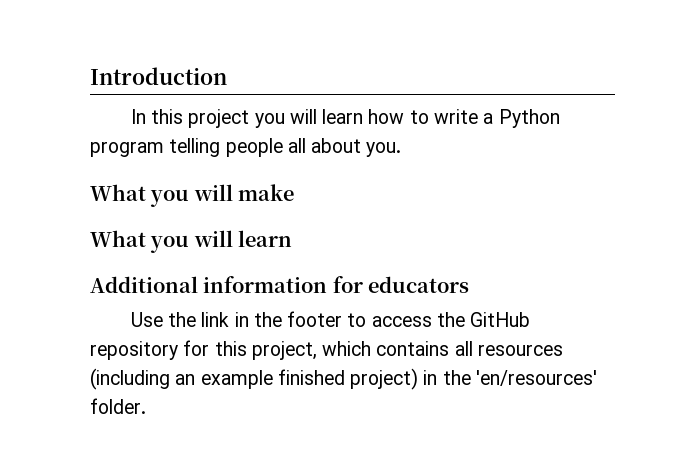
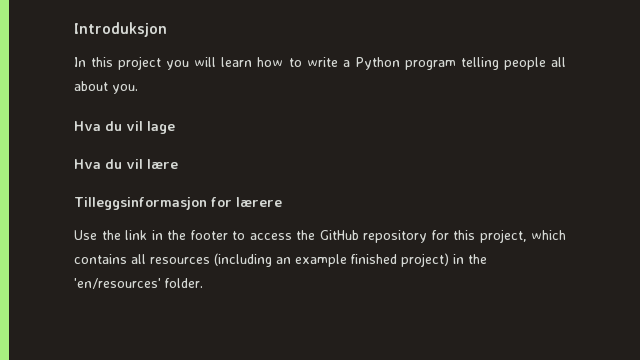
- Introduction
+ Introduksjon
- What you will make
- What you will learn
- Additional information for educators
+ Hva du vil lage
+ Hva du vil lære
+ Tilleggsinformasjon for lærere

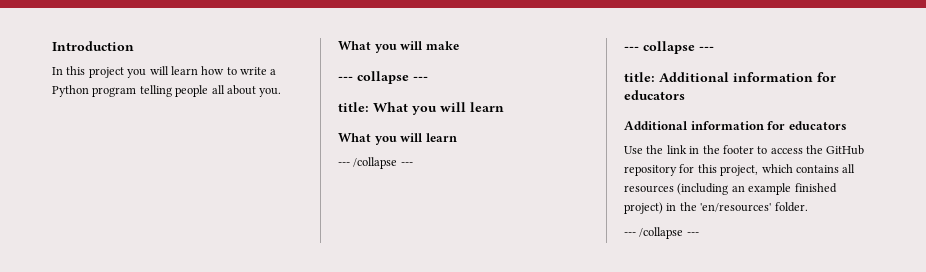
- Introduksjon
+ Introduction
- Hva du vil lage
- Hva du vil lære
- Tilleggsinformasjon for lærere
+ What you will make
+ --- collapse ---
+ title: What you will learn
+ What you will learn
+ --- /collapse ---
+ --- collapse ---
+ title: Additional information for educators
+ Additional information for educators
  Use the link in the footer to access the GitHub repository for this project, which contains all resources (including an example finished project) in the 'en/resources' folder.
+ --- /collapse ---

